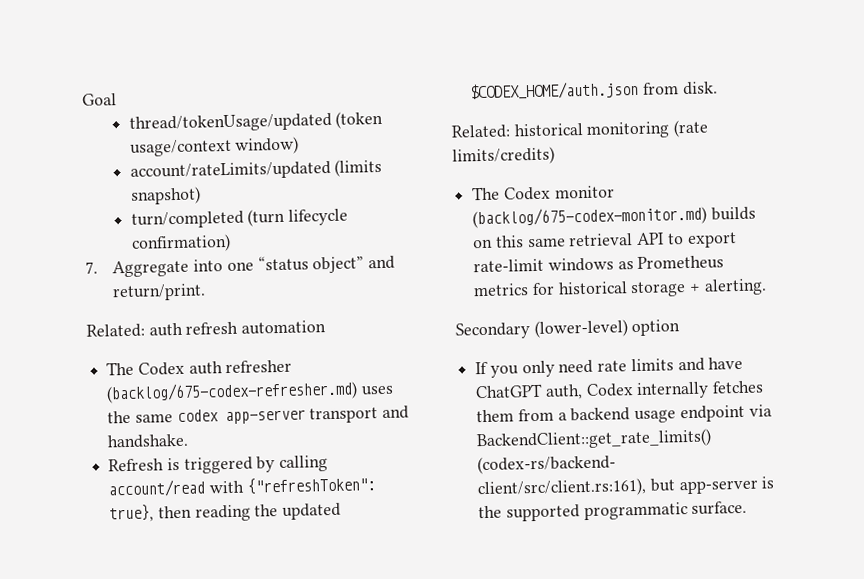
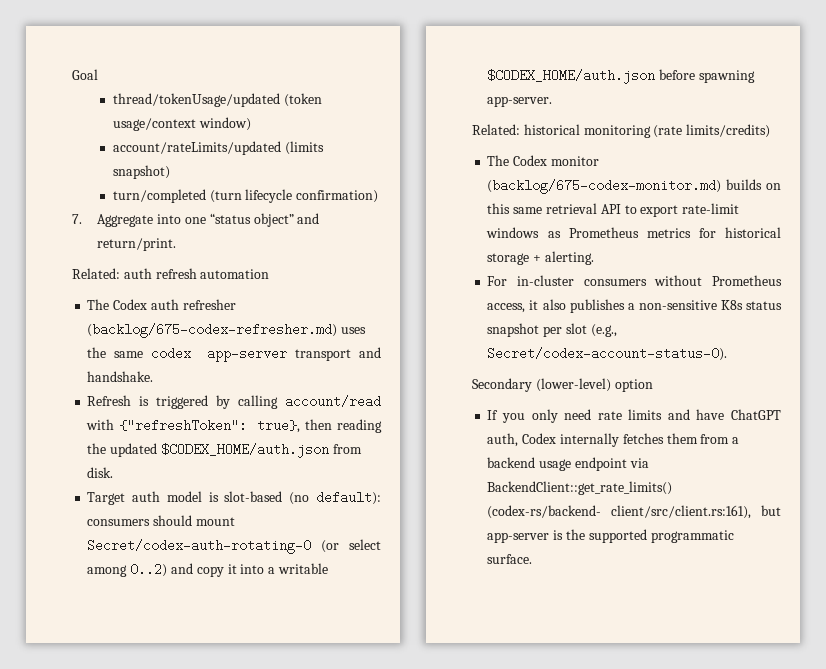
+ Target auth model is slot-based (no default): consumers should mount Secret/codex-auth-rotating-0 (or select among 0..2) and copy it into a writable $CODEX_HOME/auth.json before spawning app-server.
+ For in-cluster consumers without Prometheus access, it also publishes a non-sensitive K8s status snapshot per slot (e.g., Secret/codex-account-status-0).

